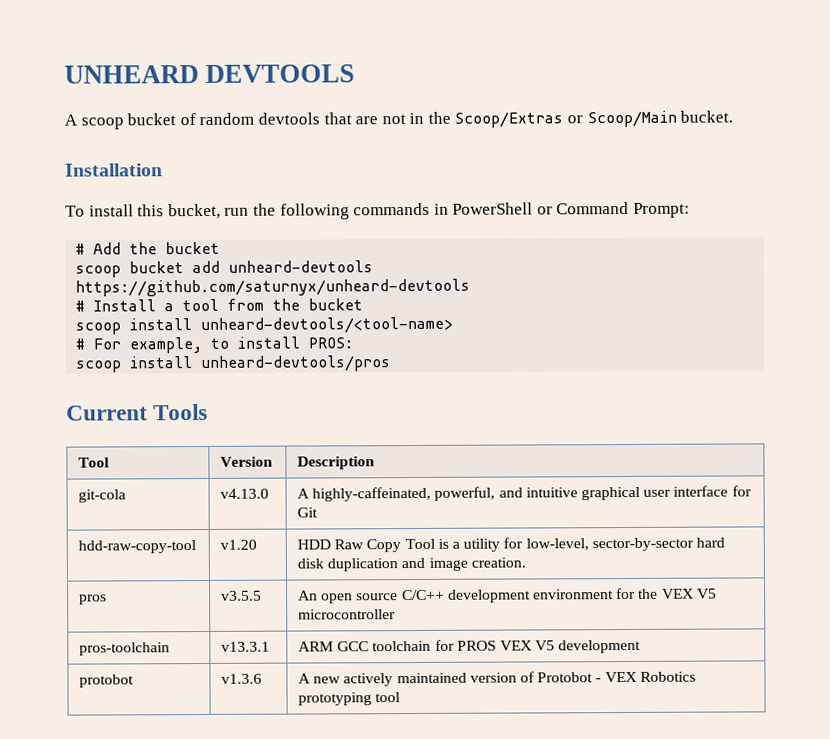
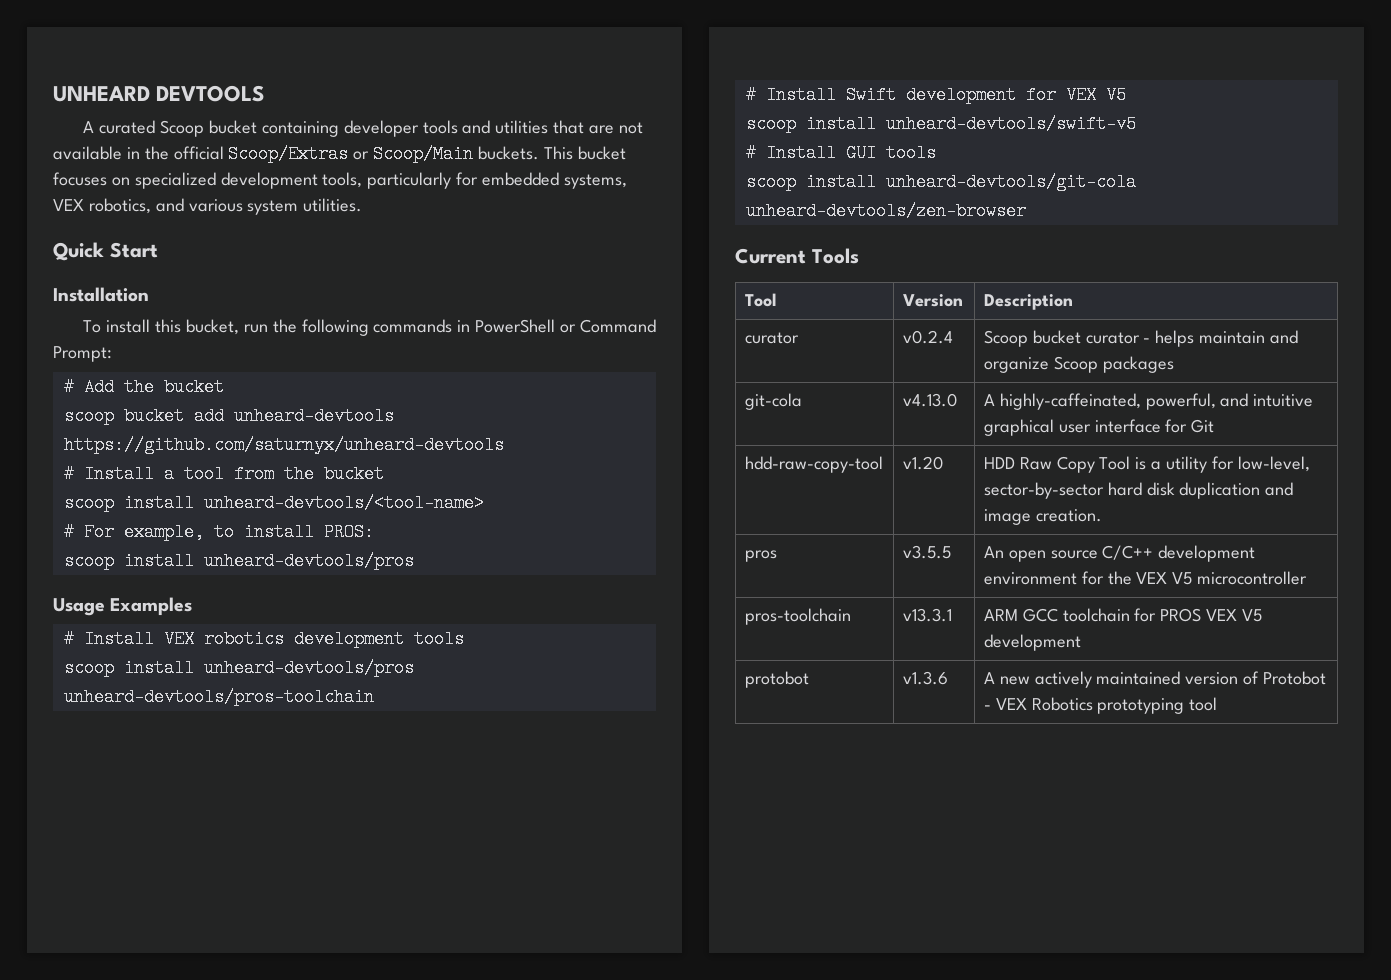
- A scoop bucket of random devtools that are not in the Scoop/Extras or Scoop/Main bucket.
+ A curated Scoop bucket containing developer tools and utilities that are not available in the official Scoop/Extras or Scoop/Main buckets. This bucket focuses on specialized development tools, particularly for embedded systems, VEX robotics, and various system utilities.
+ Quick Start
+ Usage Examples
+ # Install VEX robotics development tools
+ scoop install unheard-devtools/pros unheard-devtools/pros-toolchain
+ # Install Swift development for VEX V5
+ scoop install unheard-devtools/swift-v5
+ # Install GUI tools
+ scoop install unheard-devtools/git-cola unheard-devtools/zen-browser
+ curator | v0.2.4 | Scoop bucket curator - helps maintain and organize Scoop packages

